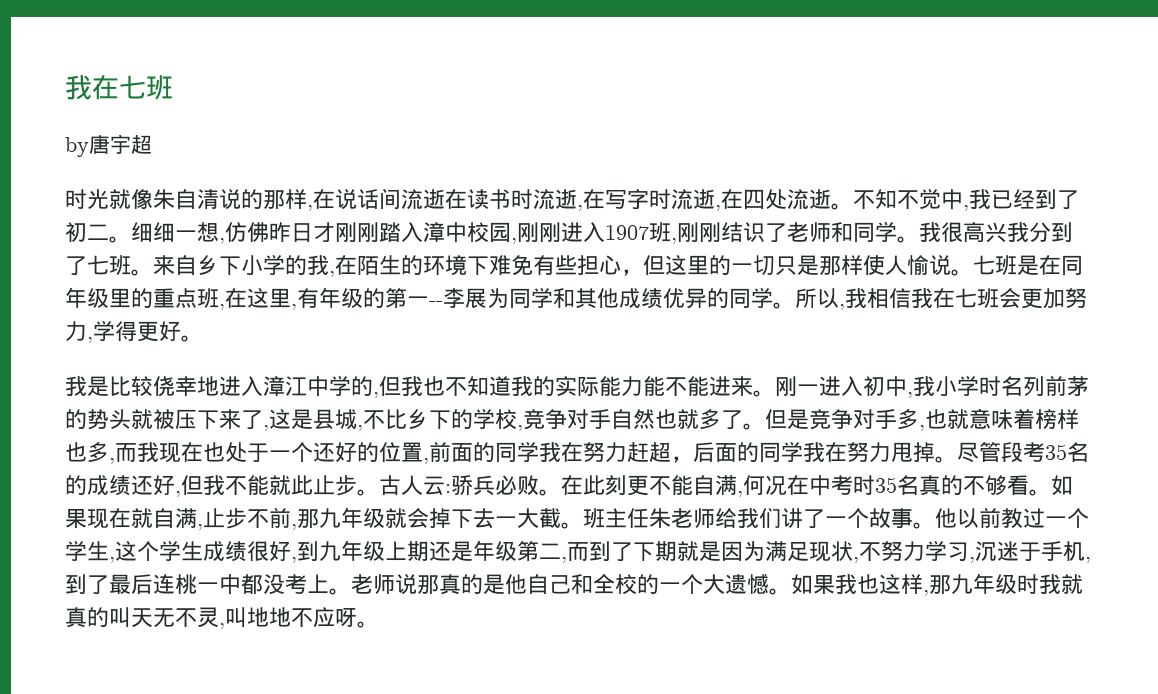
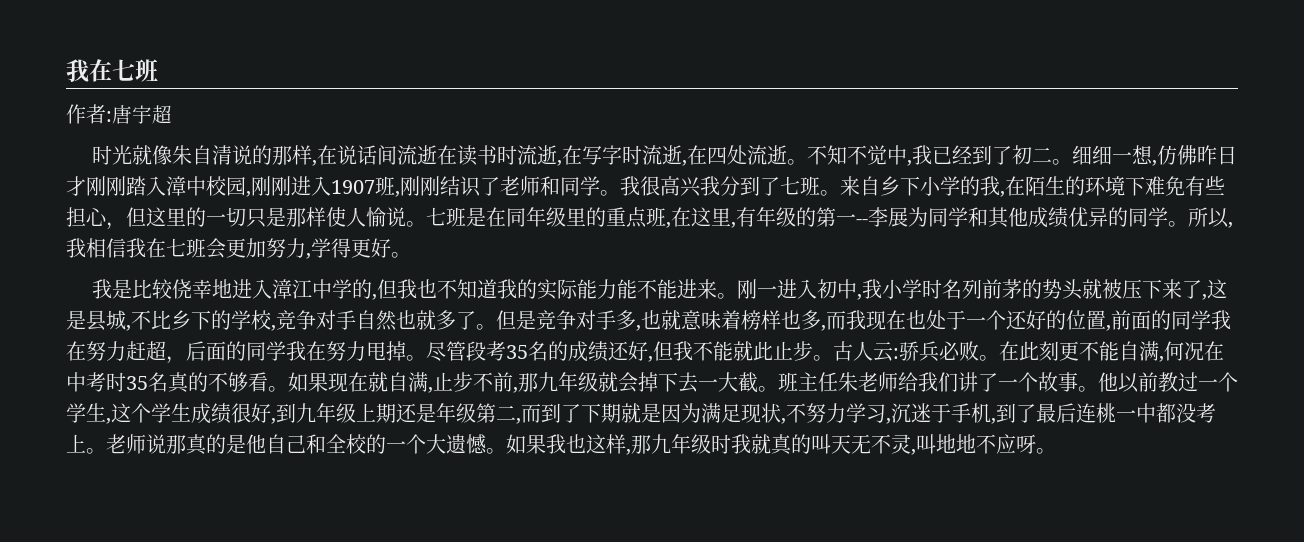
- by唐宇超
+ 作者:唐宇超

